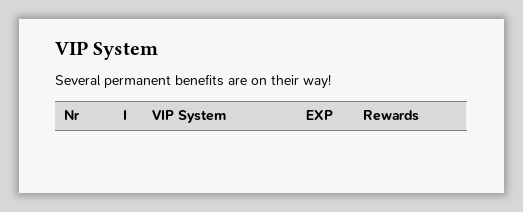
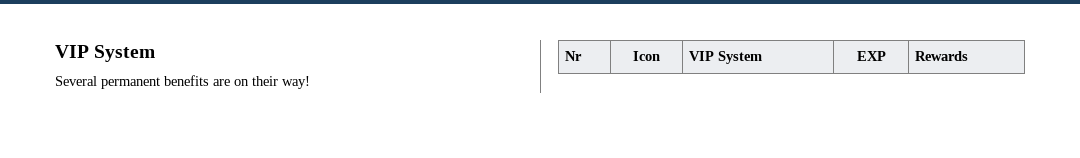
- Nr | I | VIP System | EXP | Rewards
+ Nr | Icon | VIP System | EXP | Rewards

